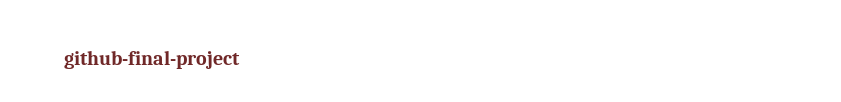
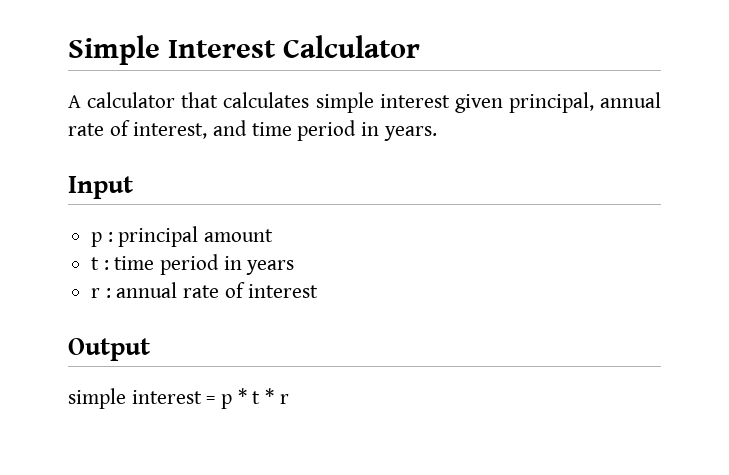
- github-final-project
+ Simple Interest Calculator
+ A calculator that calculates simple interest given principal, annual rate of interest, and time period in years.
+ Input
+ p : principal amount
+ t : time period in years
+ r : annual rate of interest
+ Output
+ simple interest = p * t * r

